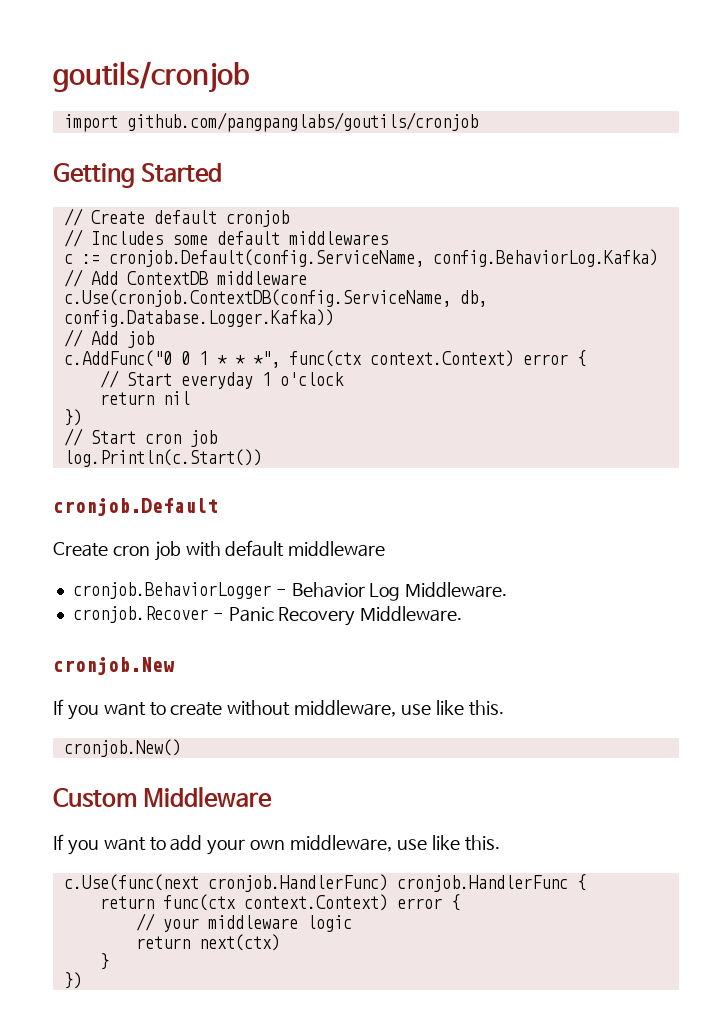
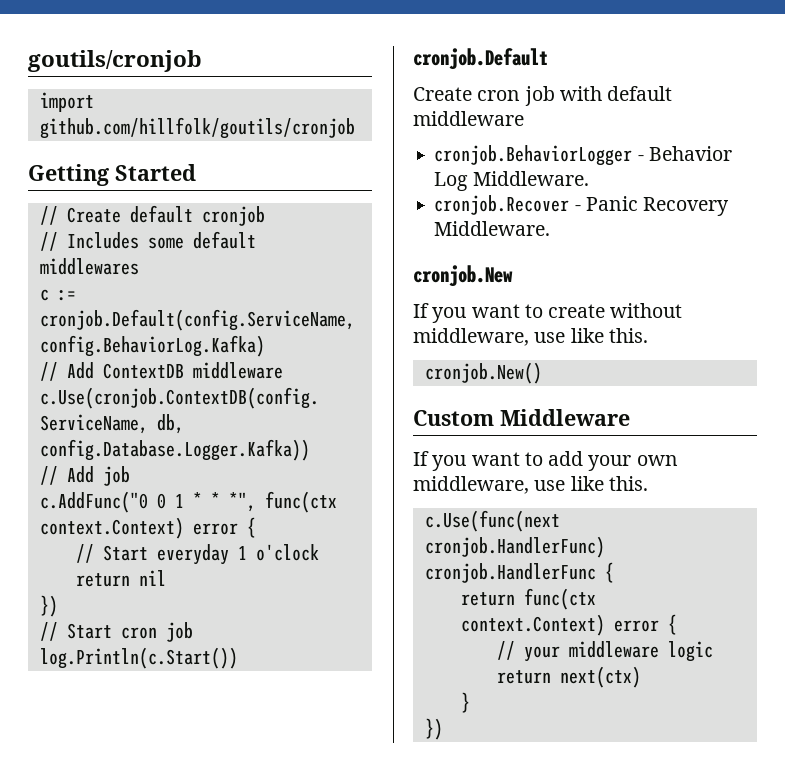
- import github.com/pangpanglabs/goutils/cronjob
+ import github.com/hillfolk/goutils/cronjob

